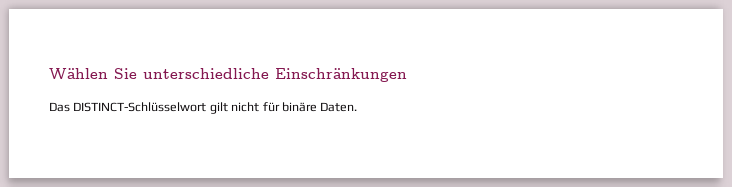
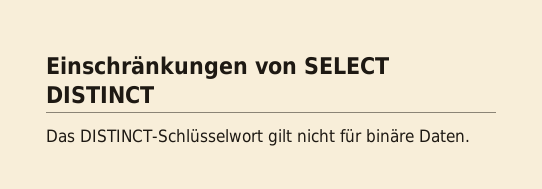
- Wählen Sie unterschiedliche Einschränkungen
+ Einschränkungen von SELECT DISTINCT

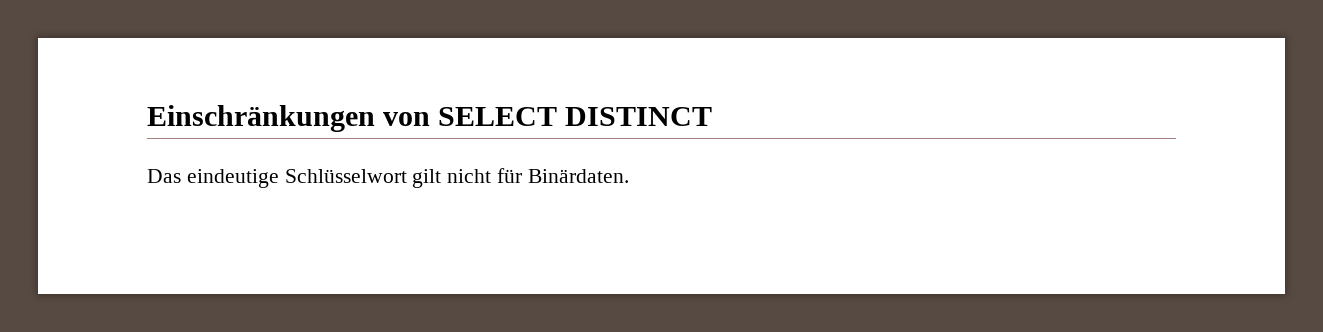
- Das DISTINCT-Schlüsselwort gilt nicht für binäre Daten.
+ Das eindeutige Schlüsselwort gilt nicht für Binärdaten.

